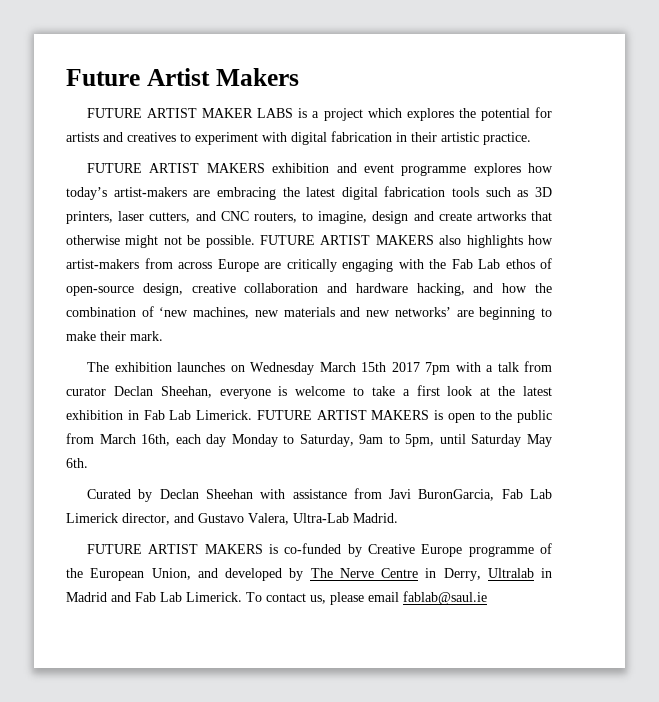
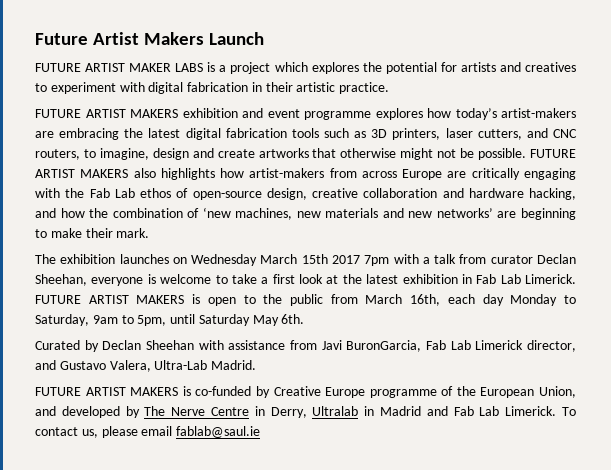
- Future Artist Makers
+ Future Artist Makers Launch

